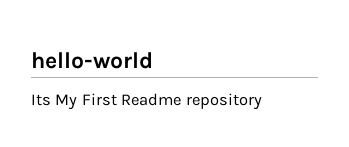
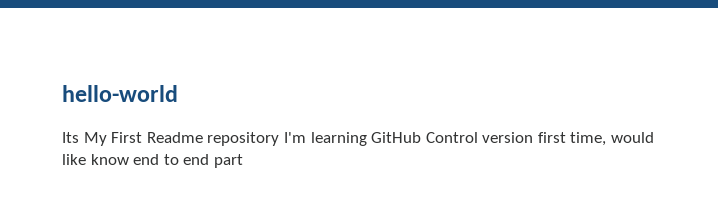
- Its My First Readme repository
+ Its My First Readme repository I'm learning GitHub Control version first time, would like know end to end part

